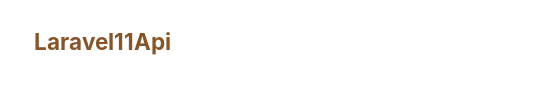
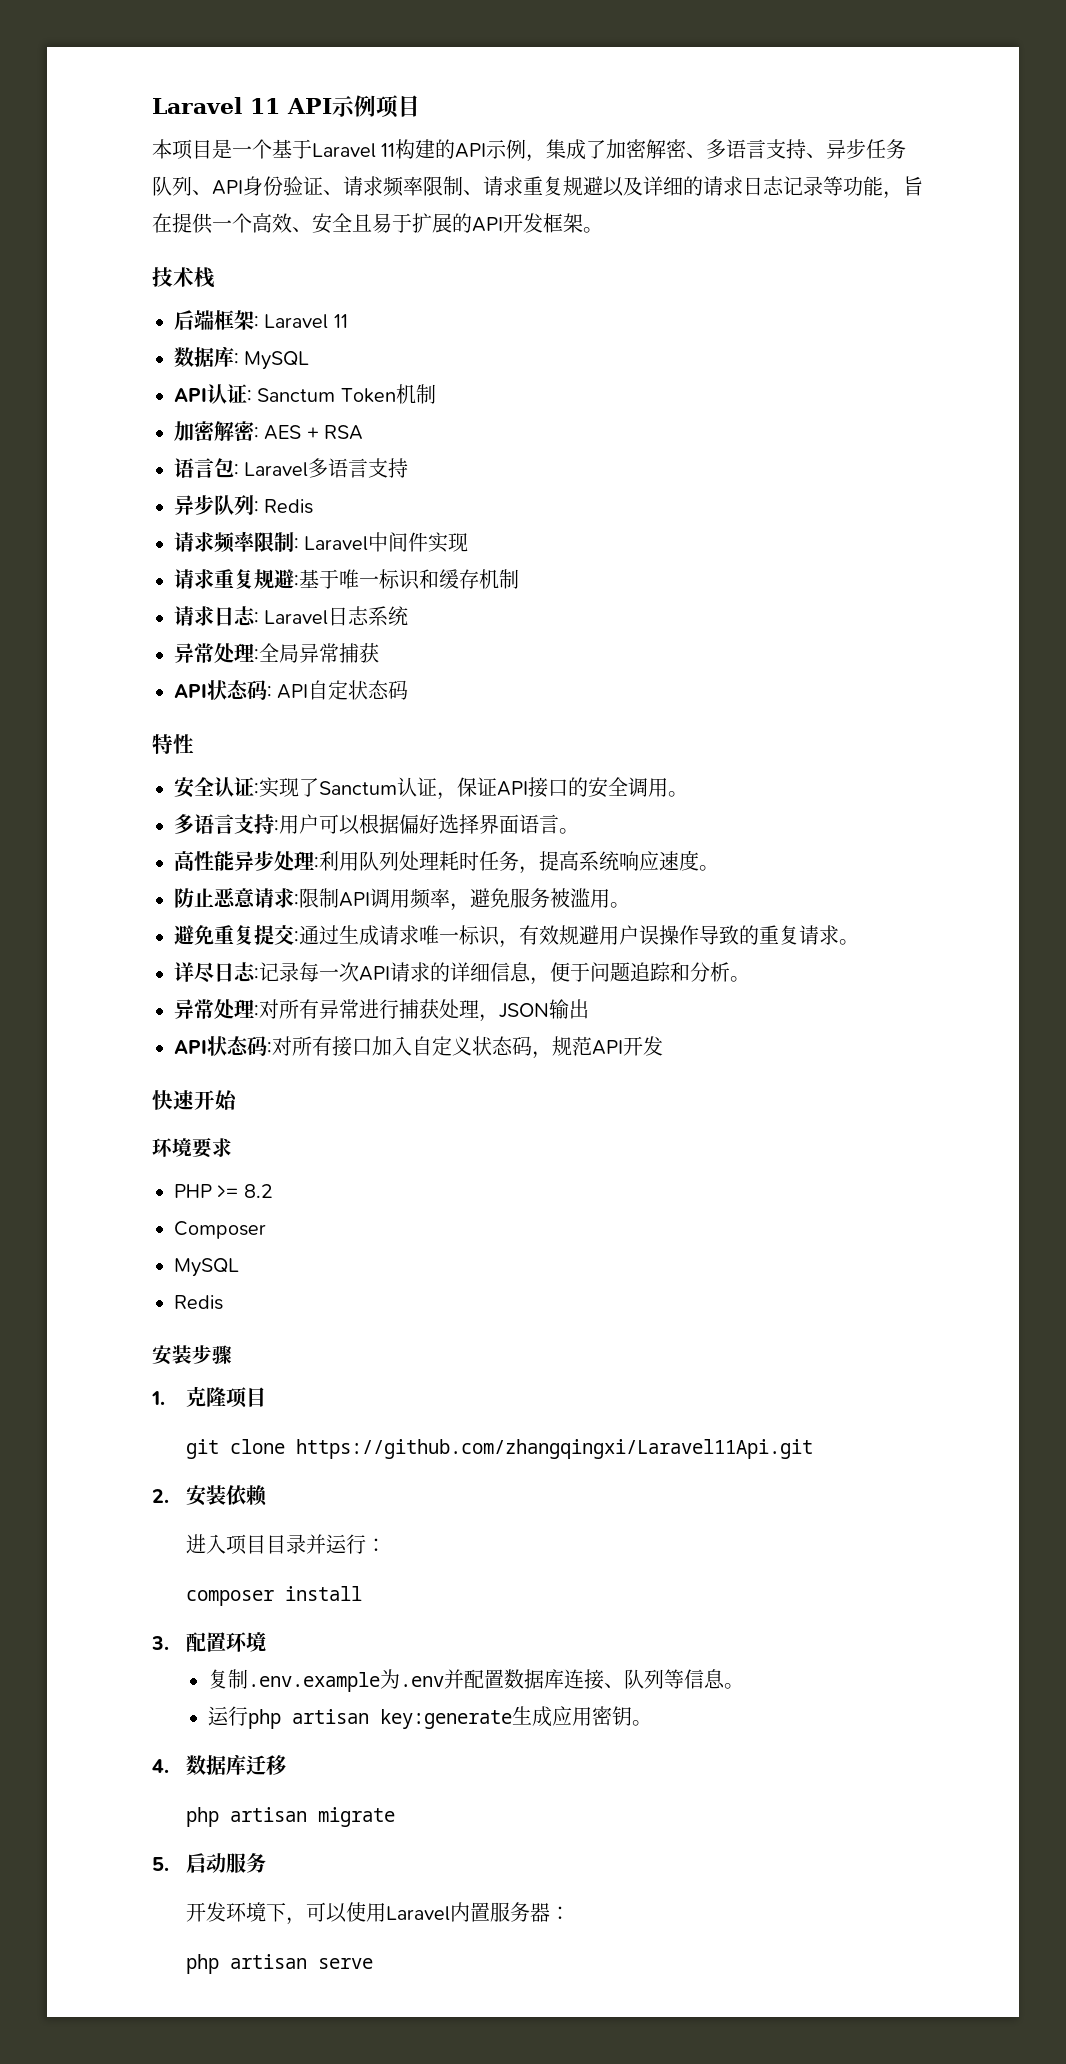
- Laravel11Api
+ Laravel 11 API示例项目
+ 本项目是一个基于Laravel 11构建的API示例，集成了加密解密、多语言支持、异步任务队列、API身份验证、请求频率限制、请求重复规避以及详细的请求日志记录等功能，旨在提供一个高效、安全且易于扩展的API开发框架。
+ 技术栈
+ 后端框架: Laravel 11
+ 数据库: MySQL
+ API认证: Sanctum Token机制
+ 加密解密: AES + RSA
+ 语言包: Laravel多语言支持
+ 异步队列: Redis
+ 请求频率限制: Laravel中间件实现
+ 请求重复规避:基于唯一标识和缓存机制
+ 请求日志: Laravel日志系统
+ 异常处理:全局异常捕获
+ API状态码: API自定状态码
+ 特性
+ 安全认证:实现了Sanctum认证，保证API接口的安全调用。
+ 多语言支持:用户可以根据偏好选择界面语言。
+ 高性能异步处理:利用队列处理耗时任务，提高系统响应速度。
+ 防止恶意请求:限制API调用频率，避免服务被滥用。
+ 避免重复提交:通过生成请求唯一标识，有效规避用户误操作导致的重复请求。
+ 详尽日志:记录每一次API请求的详细信息，便于问题追踪和分析。
+ 异常处理:对所有异常进行捕获处理，JSON输出
+ API状态码:对所有接口加入自定义状态码，规范API开发
+ 快速开始
+ 环境要求
+ PHP >= 8.2
+ Composer
+ MySQL
+ Redis
+ 安装步骤
+ 1.克隆项目
+ git clone https://github.com/zhangqingxi/Laravel11Api.git
+ 2.安装依赖
+ 进入项目目录并运行：
+ composer install
+ 3.配置环境
+ 复制.env.example为.env并配置数据库连接、队列等信息。
+ 运行php artisan key:generate生成应用密钥。
+ 4.数据库迁移
+ php artisan migrate
+ 5.启动服务
+ 开发环境下，可以使用Laravel内置服务器：
+ php artisan serve

